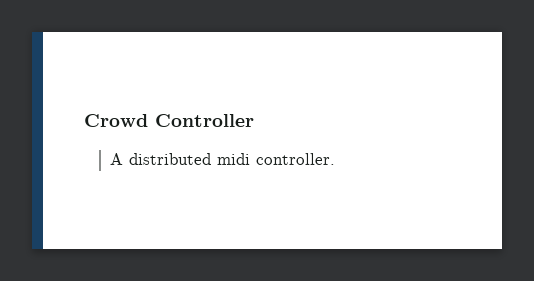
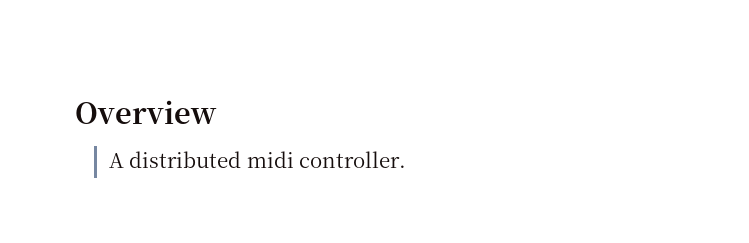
- Crowd Controller
+ Overview

